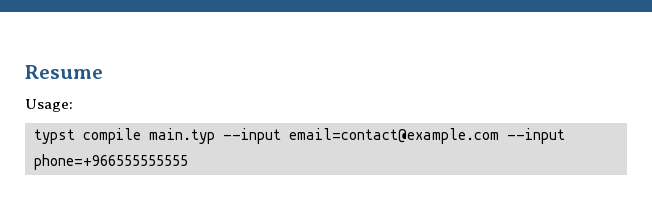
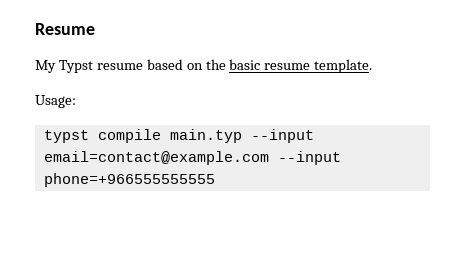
+ My Typst resume based on the basic resume template.

